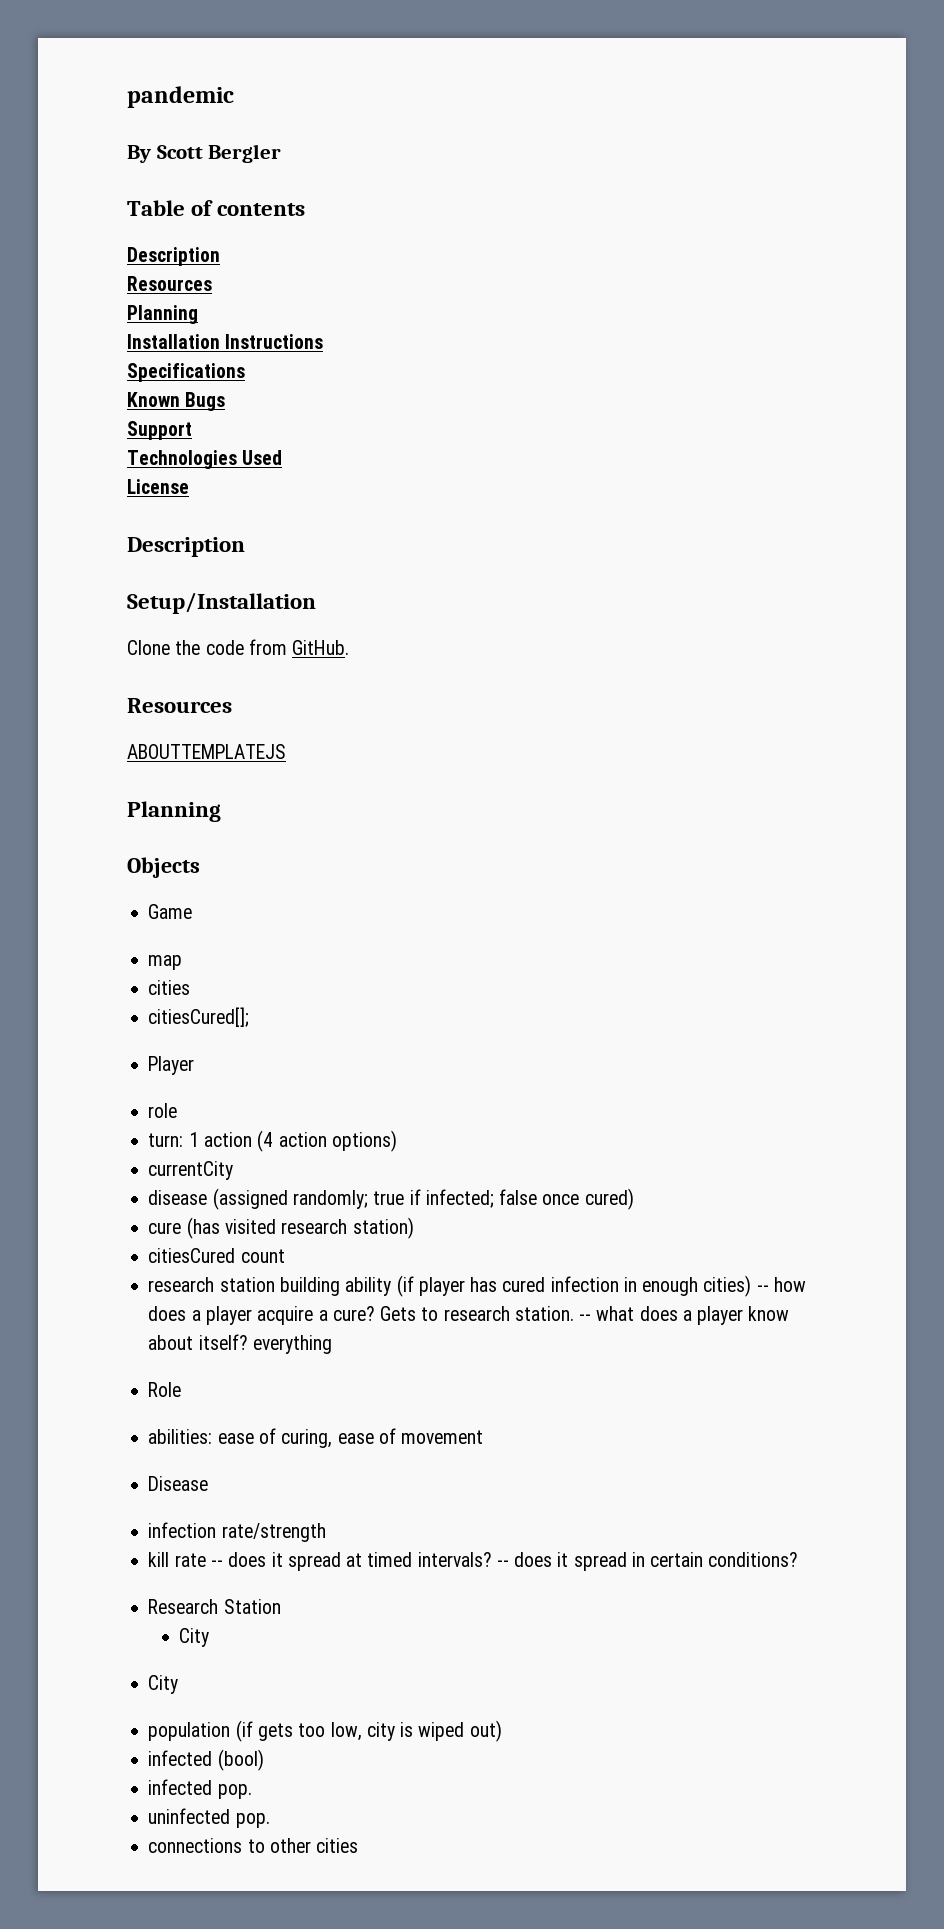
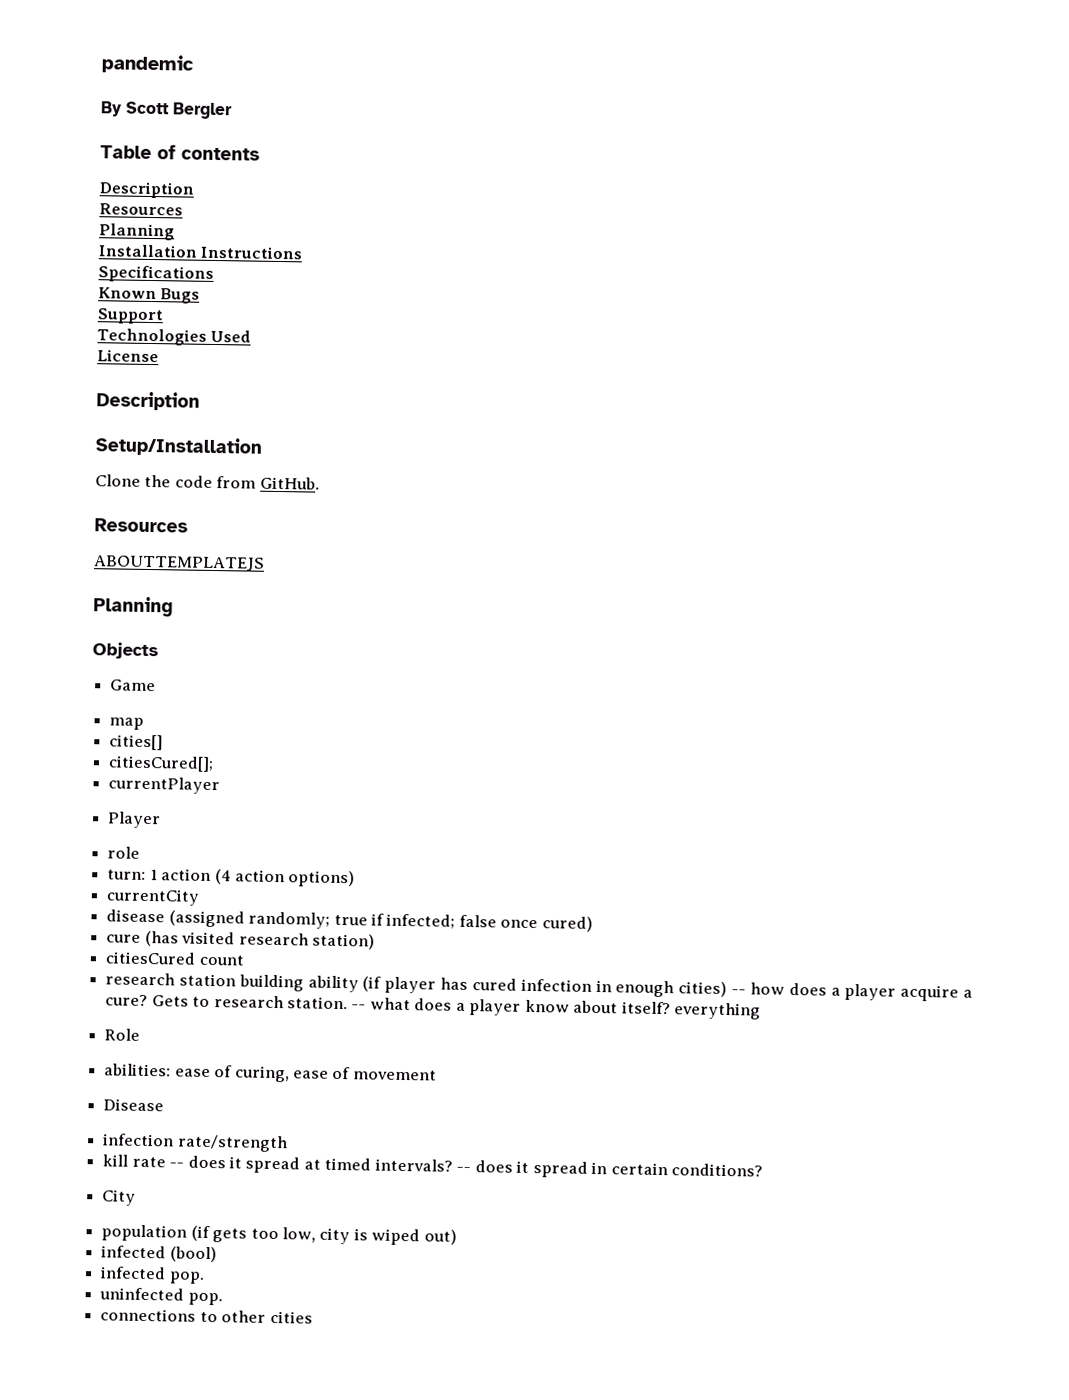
  map
- cities
+ cities[]
+ currentPlayer
- Research Station
- City

